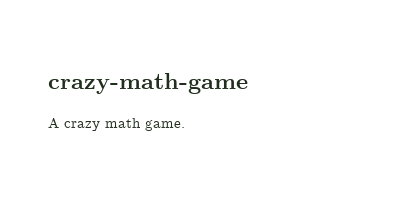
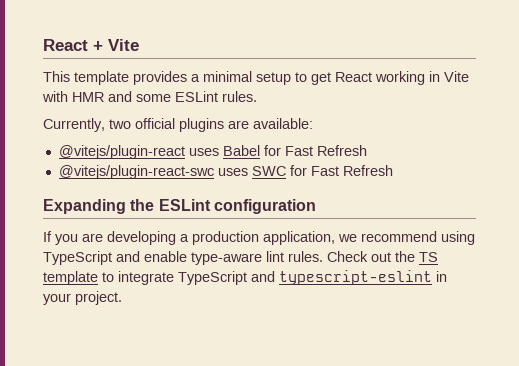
- crazy-math-game
- A crazy math game.
+ React + Vite
+ This template provides a minimal setup to get React working in Vite with HMR and some ESLint rules.
+ Currently, two official plugins are available:
+ @vitejs/plugin-react uses Babel for Fast Refresh
+ @vitejs/plugin-react-swc uses SWC for Fast Refresh
+ Expanding the ESLint configuration
+ If you are developing a production application, we recommend using TypeScript and enable type-aware lint rules. Check out the TS template to integrate TypeScript and typescript-eslint in your project.

